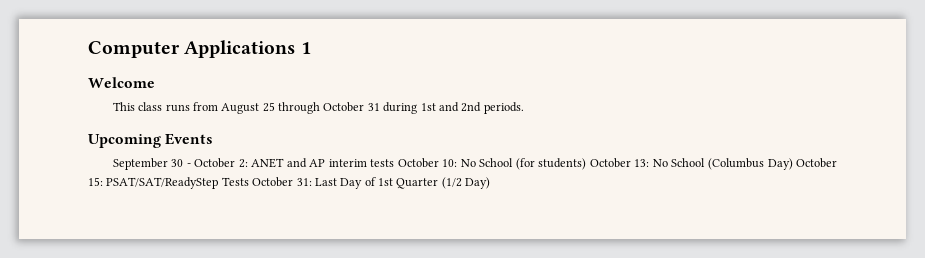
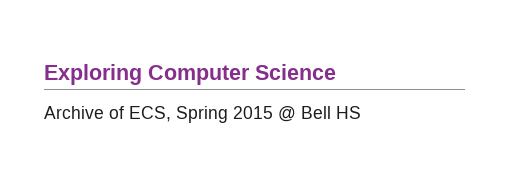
- Computer Applications 1
- Welcome
- This class runs from August 25 through October 31 during 1st and 2nd periods.
- Upcoming Events
- September 30 - October 2: ANET and AP interim tests October 10: No School (for students) October 13: No School (Columbus Day) October 15: PSAT/SAT/ReadyStep Tests October 31: Last Day of 1st Quarter (1/2 Day)
+ Exploring Computer Science
+ Archive of ECS, Spring 2015 @ Bell HS

